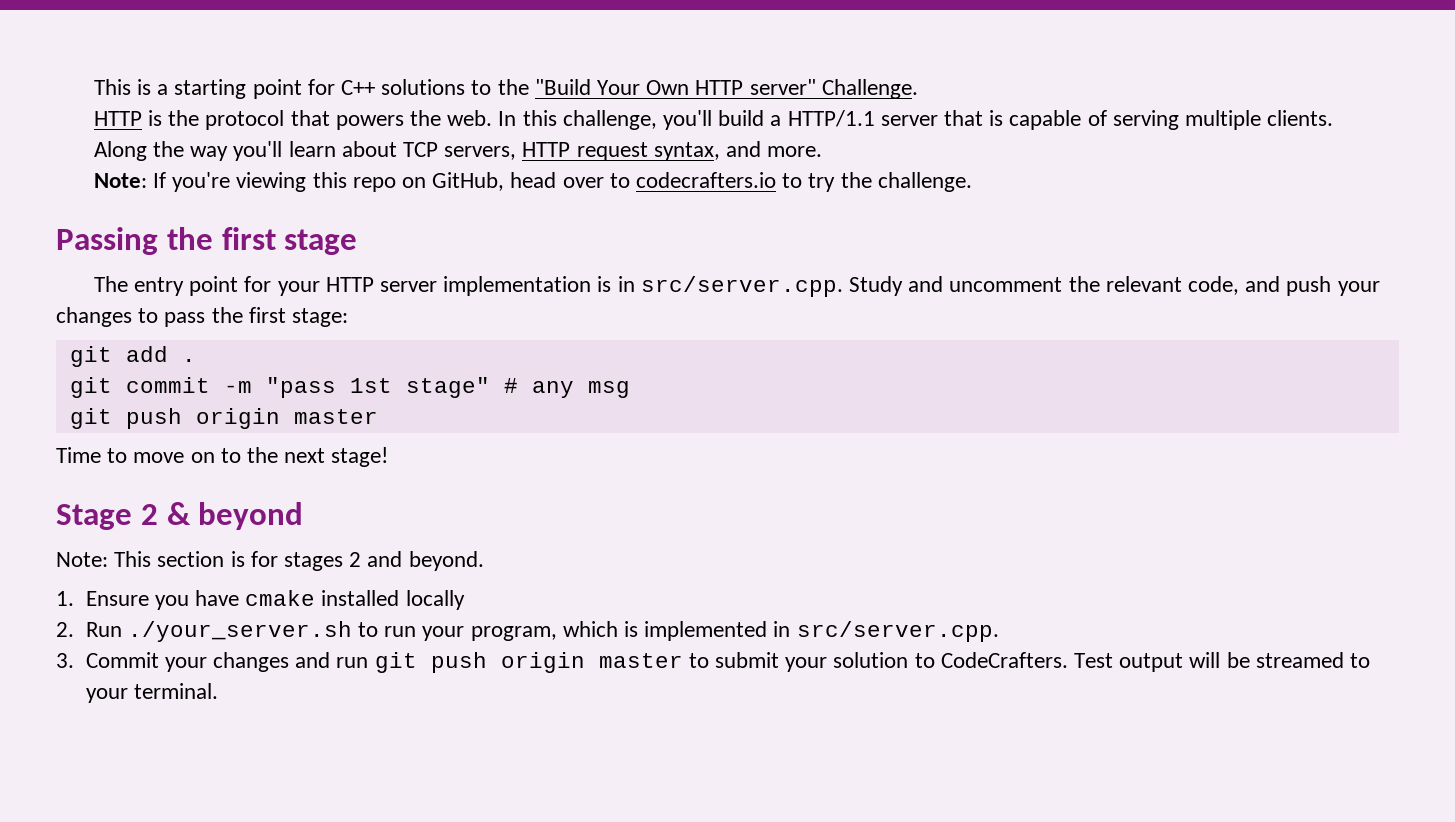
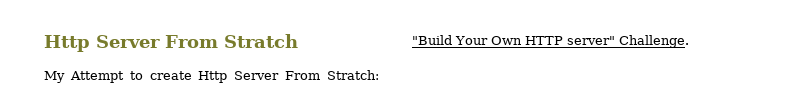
- This is a starting point for C++ solutions to the "Build Your Own HTTP server" Challenge.
+ Http Server From Stratch
+ My Attempt to create Http Server From Stratch: "Build Your Own HTTP server" Challenge.
- HTTP is the protocol that powers the web. In this challenge, you'll build a HTTP/1.1 server that is capable of serving multiple clients.
- Along the way you'll learn about TCP servers, HTTP request syntax, and more.
- Note: If you're viewing this repo on GitHub, head over to codecrafters.io to try the challenge.
- Passing the first stage
- The entry point for your HTTP server implementation is in src/server.cpp. Study and uncomment the relevant code, and push your changes to pass the first stage:
- git add .
- git commit -m "pass 1st stage" # any msg
- git push origin master
- Time to move on to the next stage!
- Stage 2 & beyond
- Note: This section is for stages 2 and beyond.
- 1. Ensure you have cmake installed locally
- 2. Run ./your_server.sh to run your program, which is implemented in src/server.cpp.
- 3. Commit your changes and run git push origin master to submit your solution to CodeCrafters. Test output will be streamed to your terminal.

